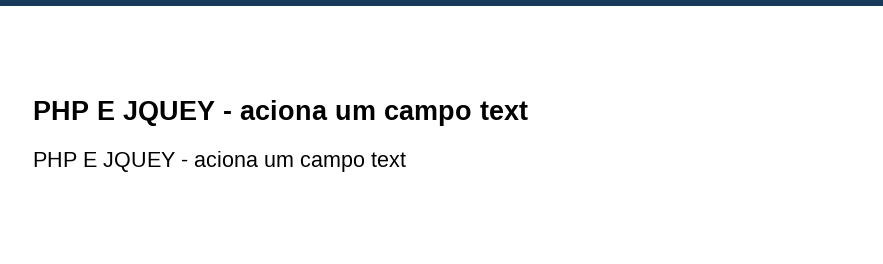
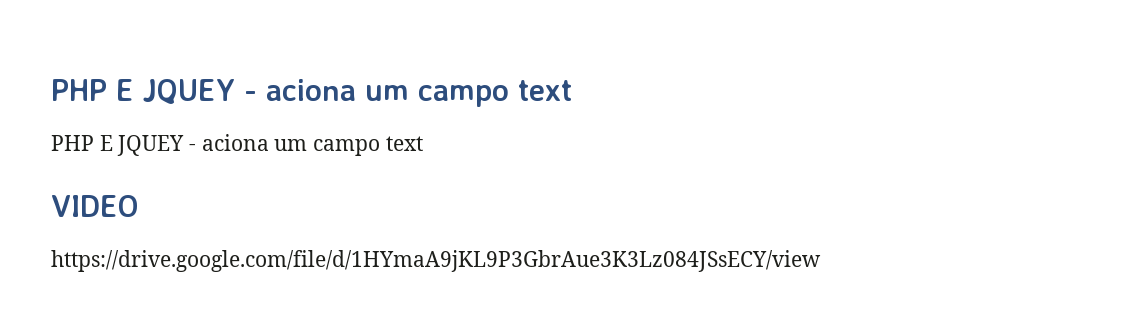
+ VIDEO
+ https://drive.google.com/file/d/1HYmaA9jKL9P3GbrAue3K3Lz084JSsECY/view

